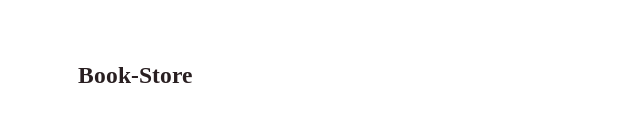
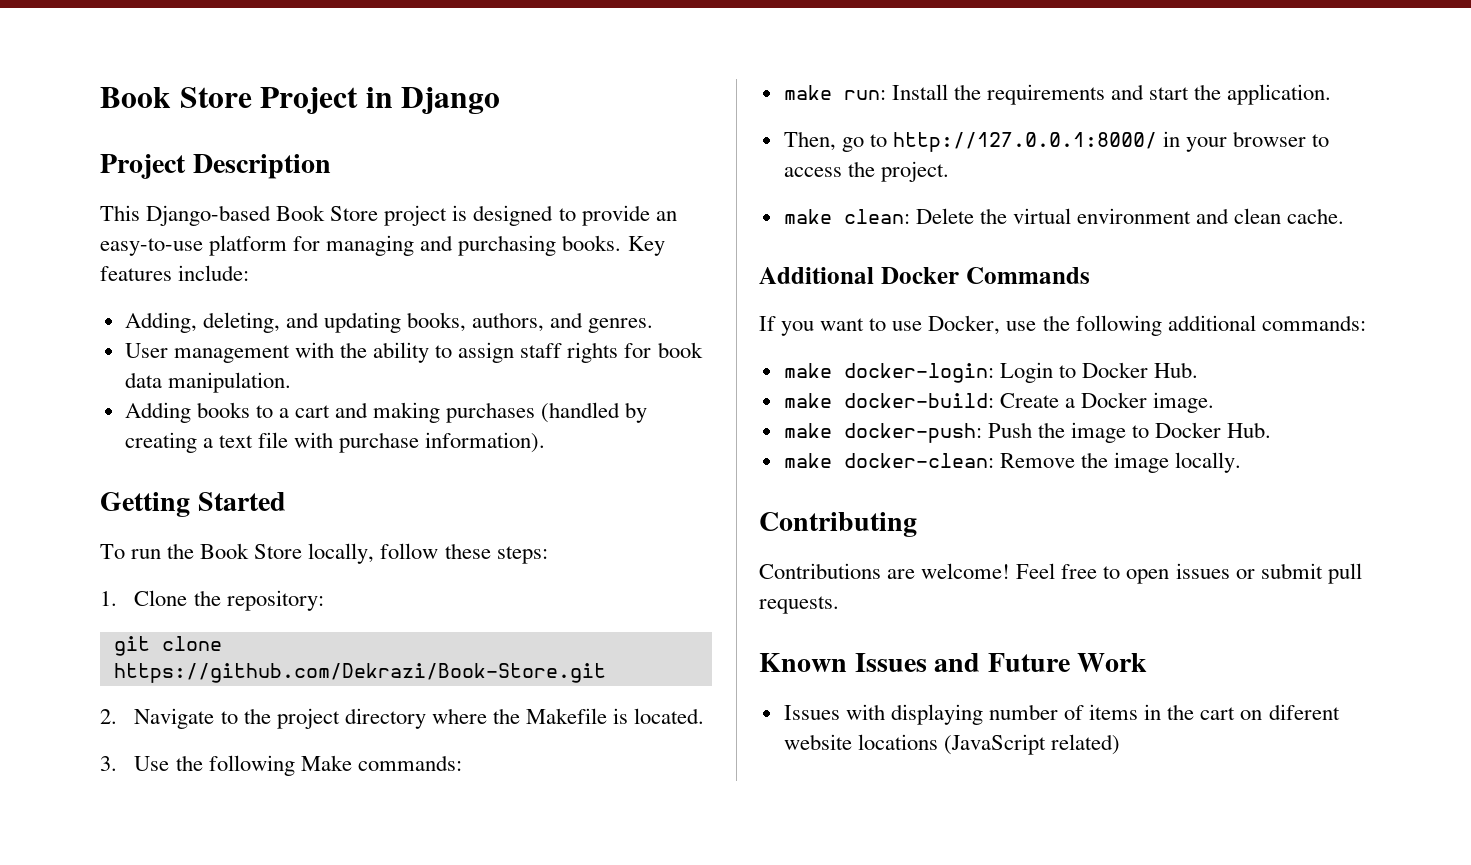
- Book-Store
+ Book Store Project in Django
+ Project Description
+ This Django-based Book Store project is designed to provide an easy-to-use platform for managing and purchasing books. Key features include:
+ Adding, deleting, and updating books, authors, and genres.
+ User management with the ability to assign staff rights for book data manipulation.
+ Adding books to a cart and making purchases (handled by creating a text file with purchase information).
+ Getting Started
+ To run the Book Store locally, follow these steps:
+ 1. Clone the repository:
+ git clone https://github.com/Dekrazi/Book-Store.git
+ 2. Navigate to the project directory where the Makefile is located.
+ 3. Use the following Make commands:
+ make run: Install the requirements and start the application.
+ Then, go to http://127.0.0.1:8000/ in your browser to access the project.
+ make clean: Delete the virtual environment and clean cache.
+ Additional Docker Commands
+ If you want to use Docker, use the following additional commands:
+ make docker-login: Login to Docker Hub.
+ make docker-build: Create a Docker image.
+ make docker-push: Push the image to Docker Hub.
+ make docker-clean: Remove the image locally.
+ Contributing
+ Contributions are welcome! Feel free to open issues or submit pull requests.
+ Known Issues and Future Work
+ Issues with displaying number of items in the cart on diferent website locations (JavaScript related)

